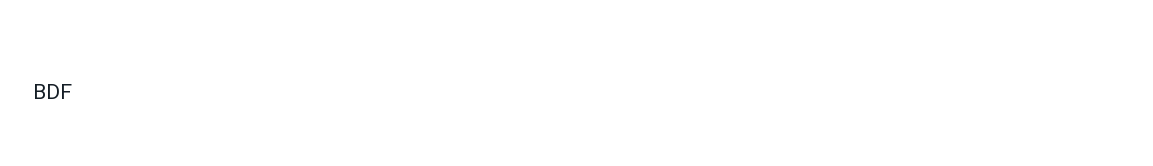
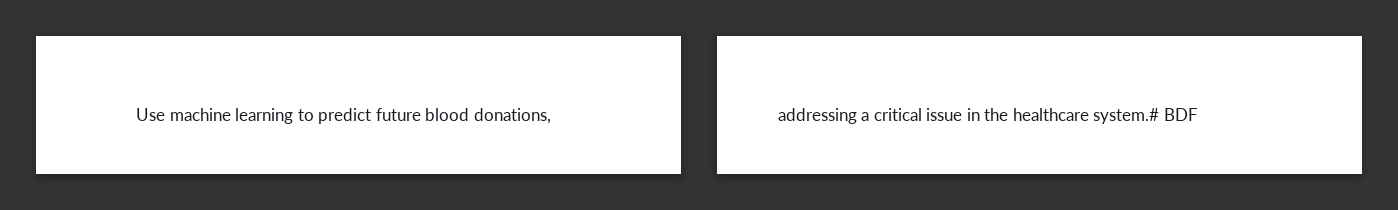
- BDF
+ Use machine learning to predict future blood donations, addressing a critical issue in the healthcare system.# BDF

